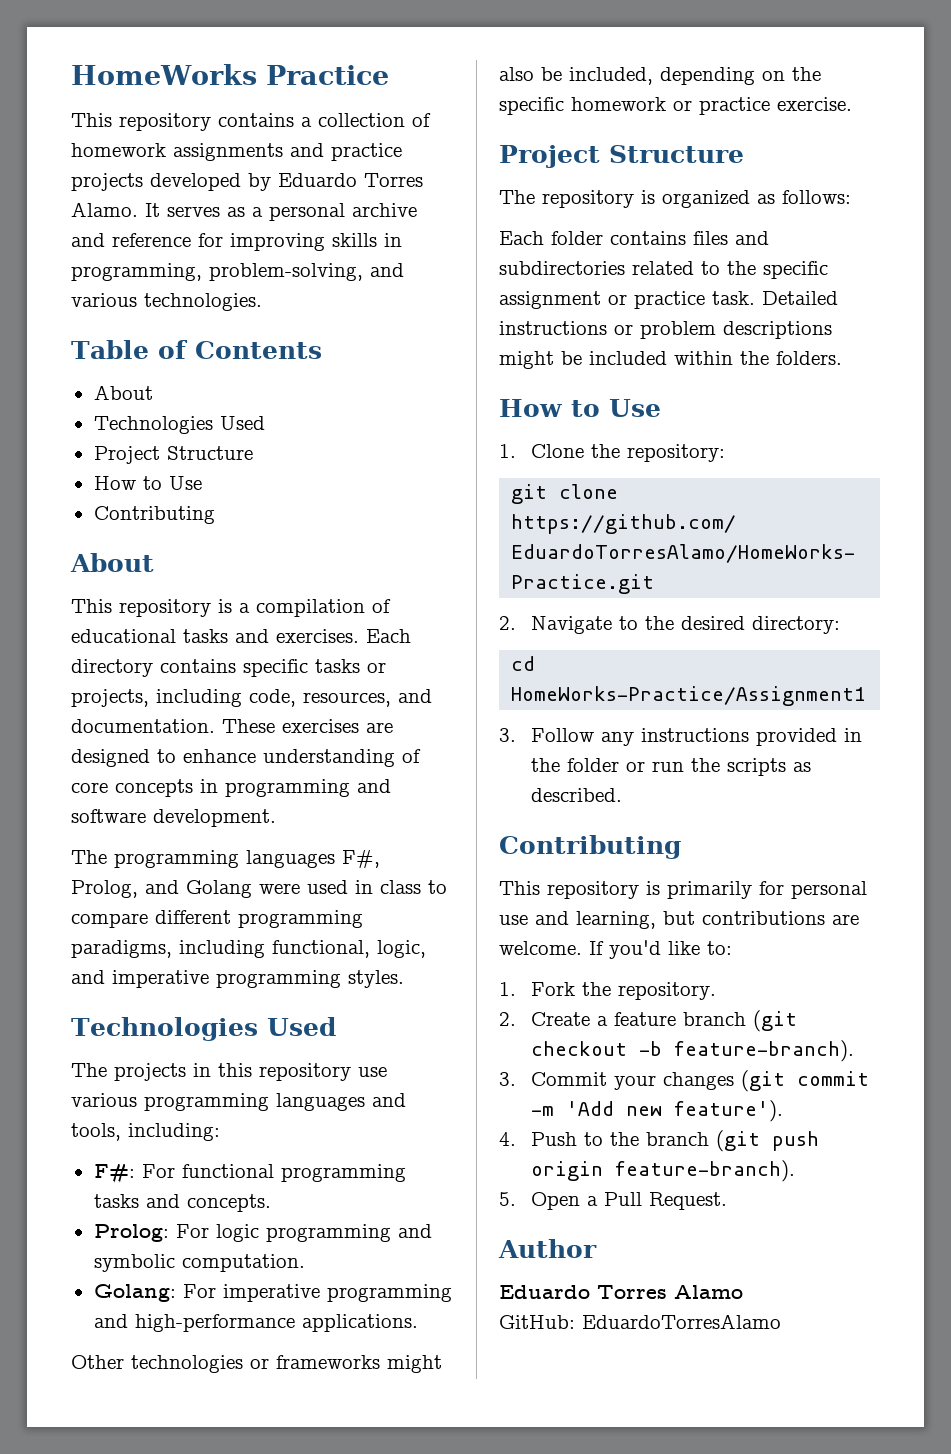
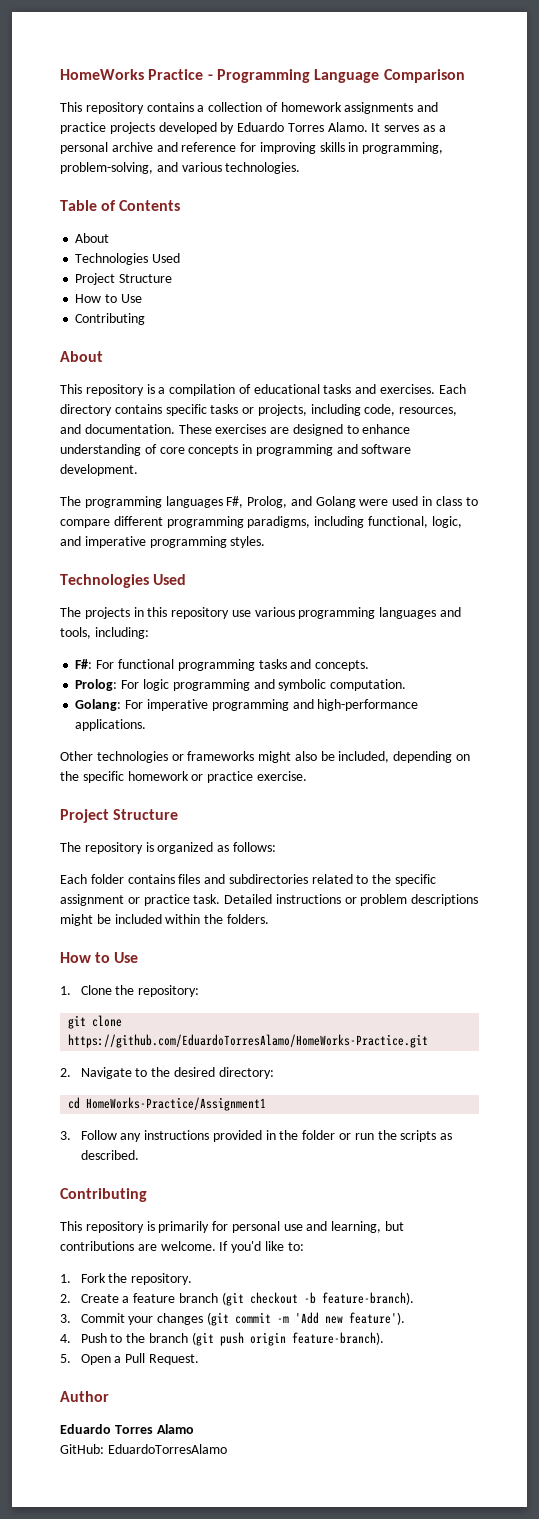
- HomeWorks Practice
+ HomeWorks Practice - Programming Language Comparison

